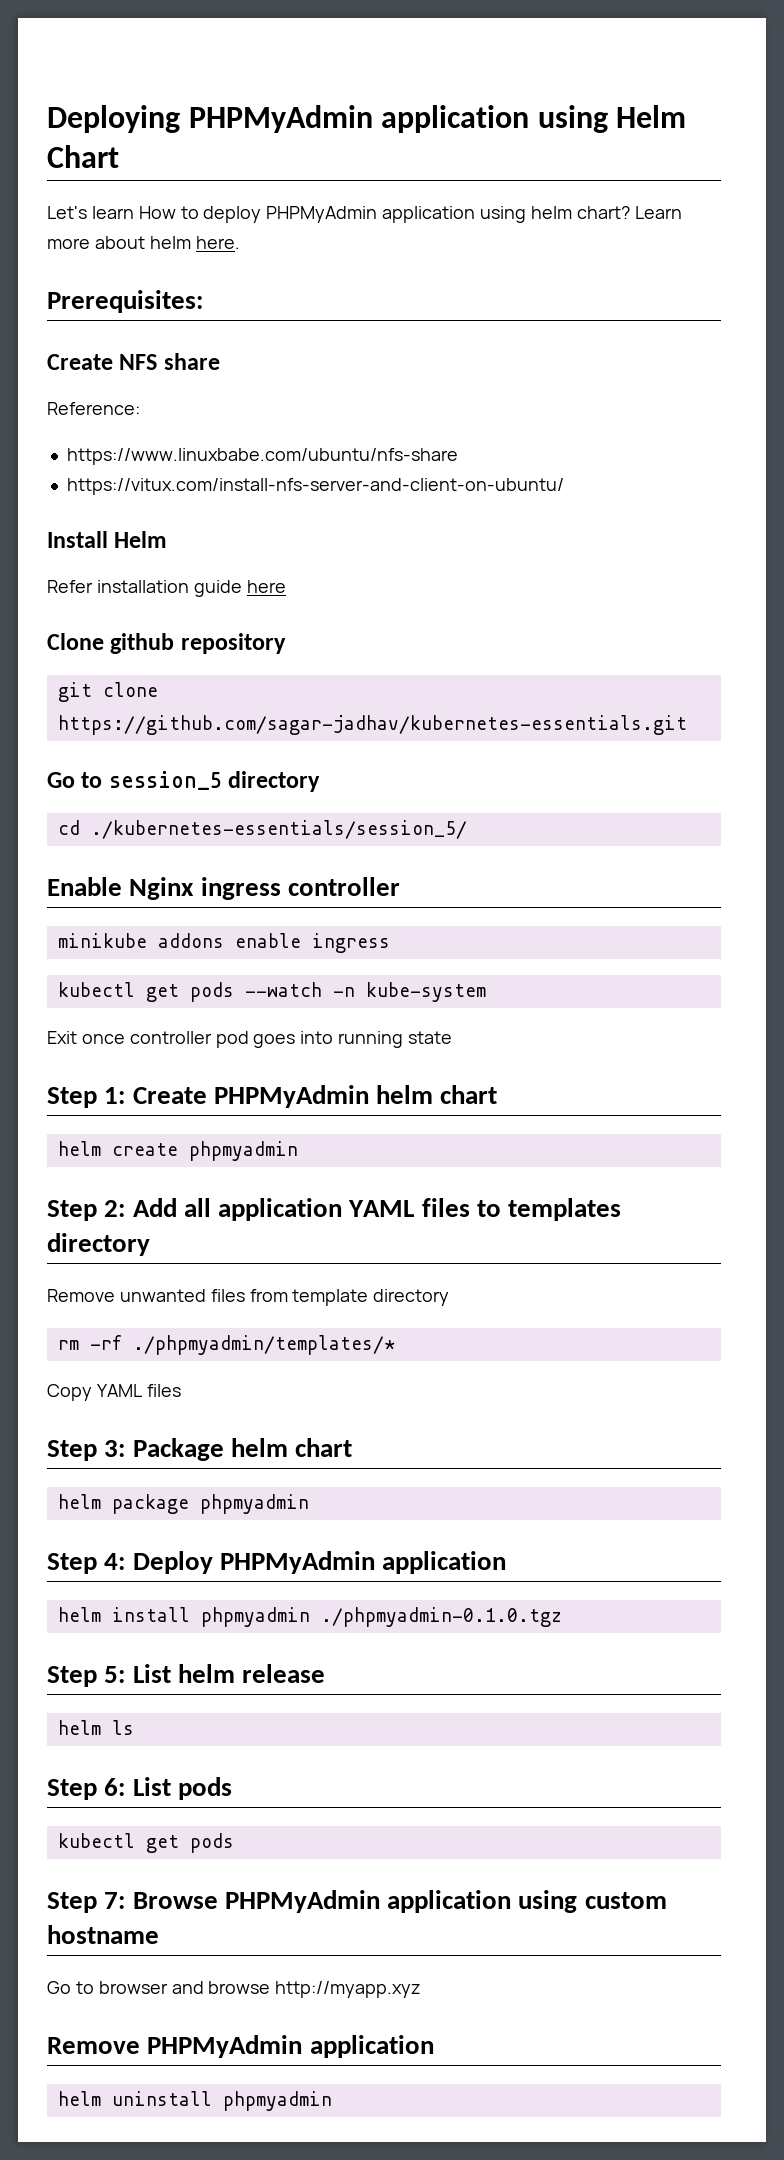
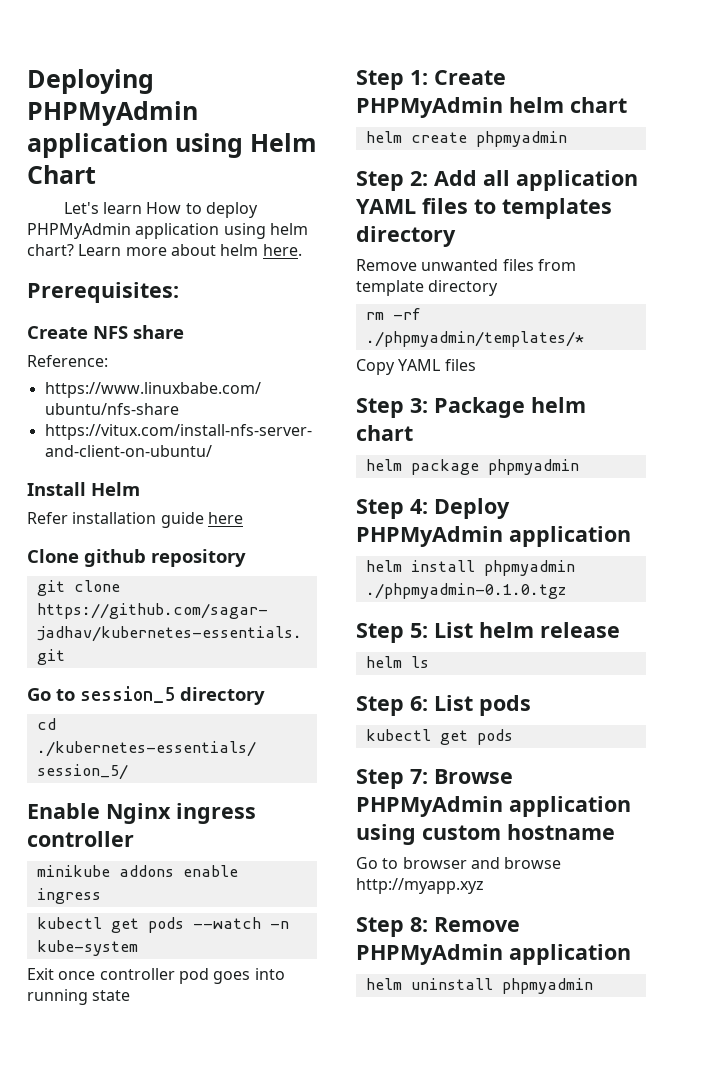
- Remove PHPMyAdmin application
+ Step 8: Remove PHPMyAdmin application

